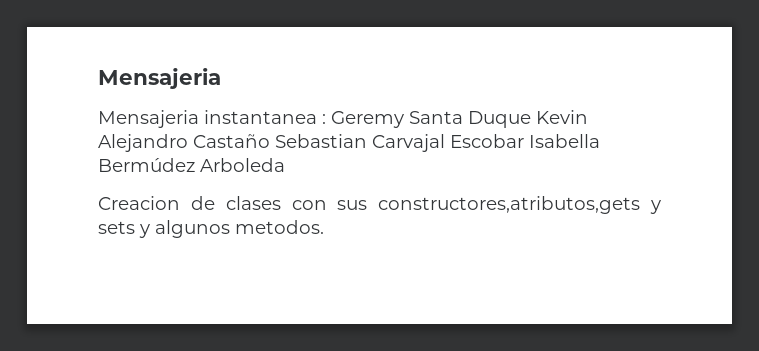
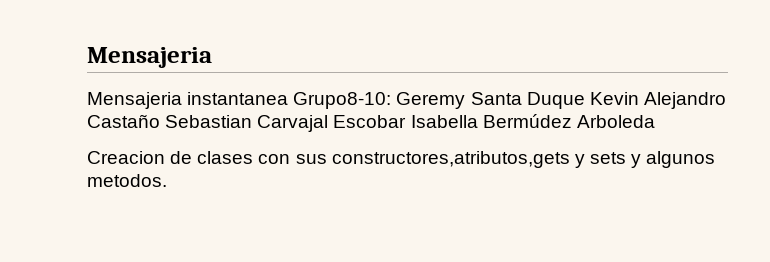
- Mensajeria instantanea : Geremy Santa Duque Kevin Alejandro Castaño Sebastian Carvajal Escobar Isabella Bermúdez Arboleda
+ Mensajeria instantanea Grupo8-10: Geremy Santa Duque Kevin Alejandro Castaño Sebastian Carvajal Escobar Isabella Bermúdez Arboleda

